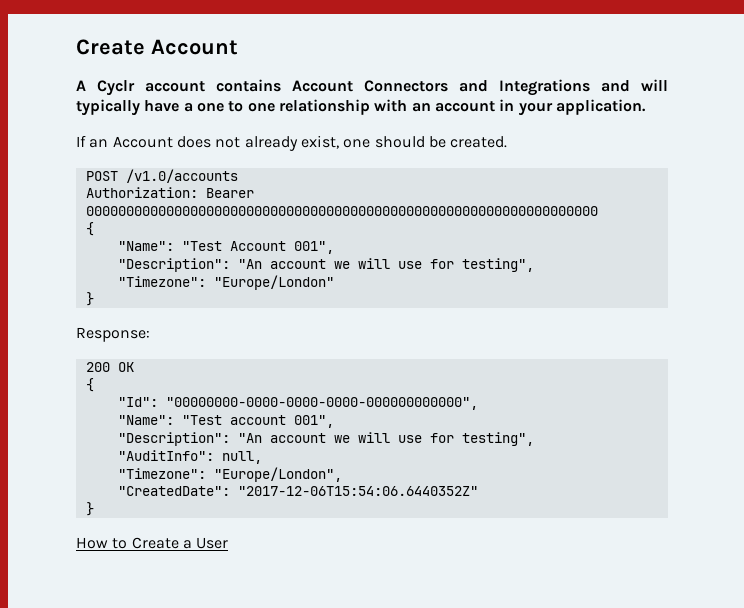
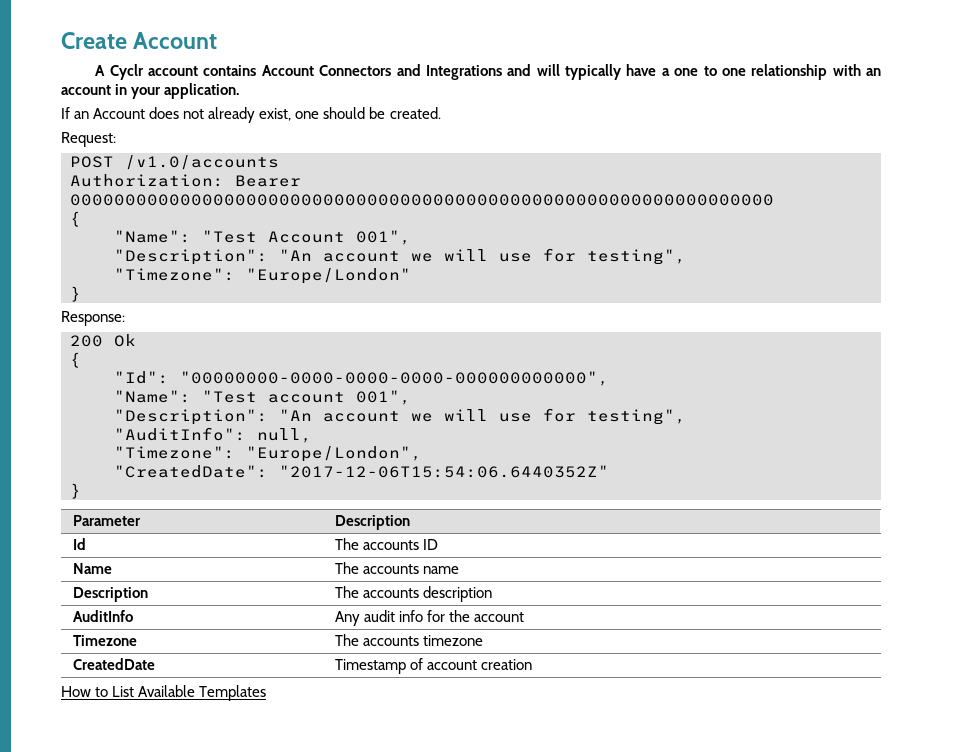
+ Request:
- 200 OK
+ 200 Ok
+ Parameter | Description
+ Id | The accounts ID
+ Name | The accounts name
+ Description | The accounts description
+ AuditInfo | Any audit info for the account
+ Timezone | The accounts timezone
+ CreatedDate | Timestamp of account creation
- How to Create a User
+ How to List Available Templates

